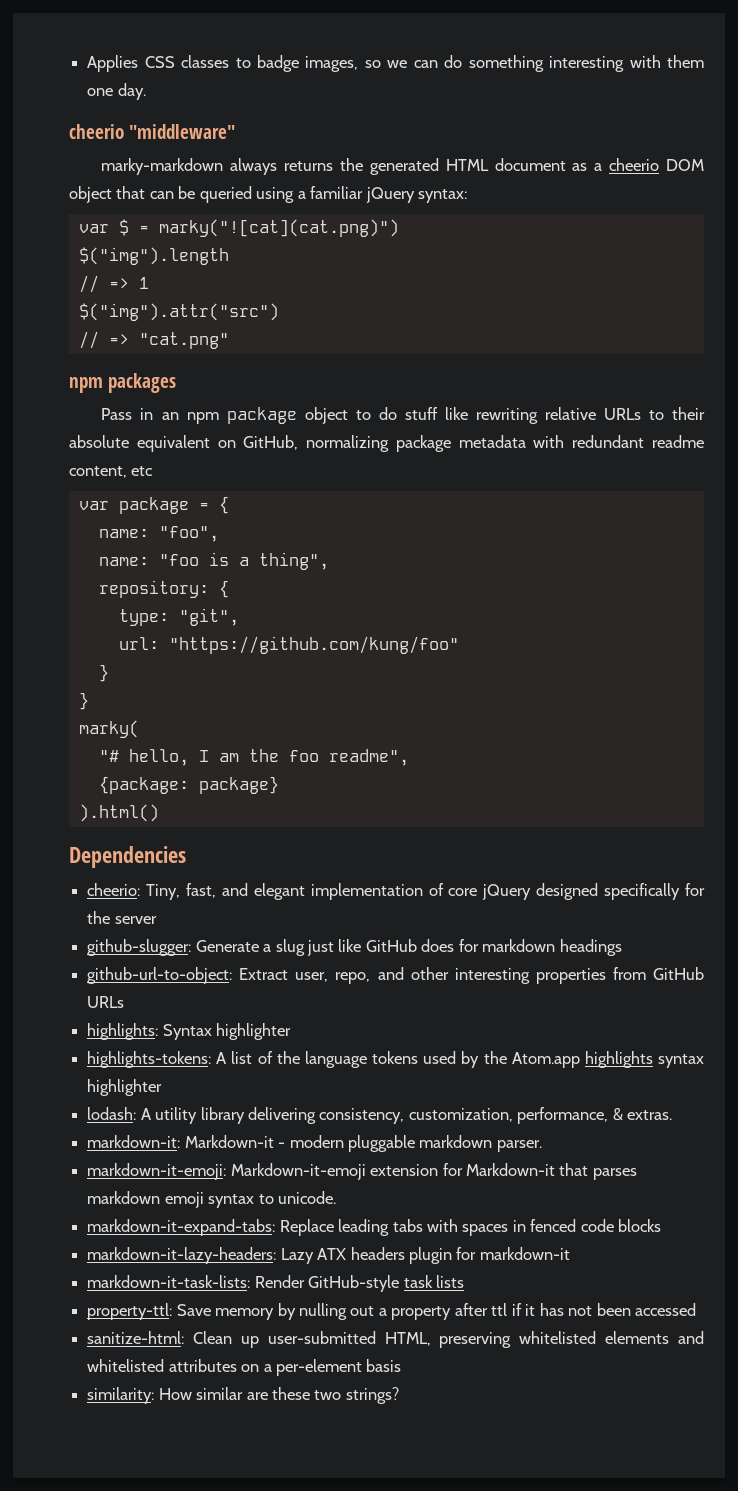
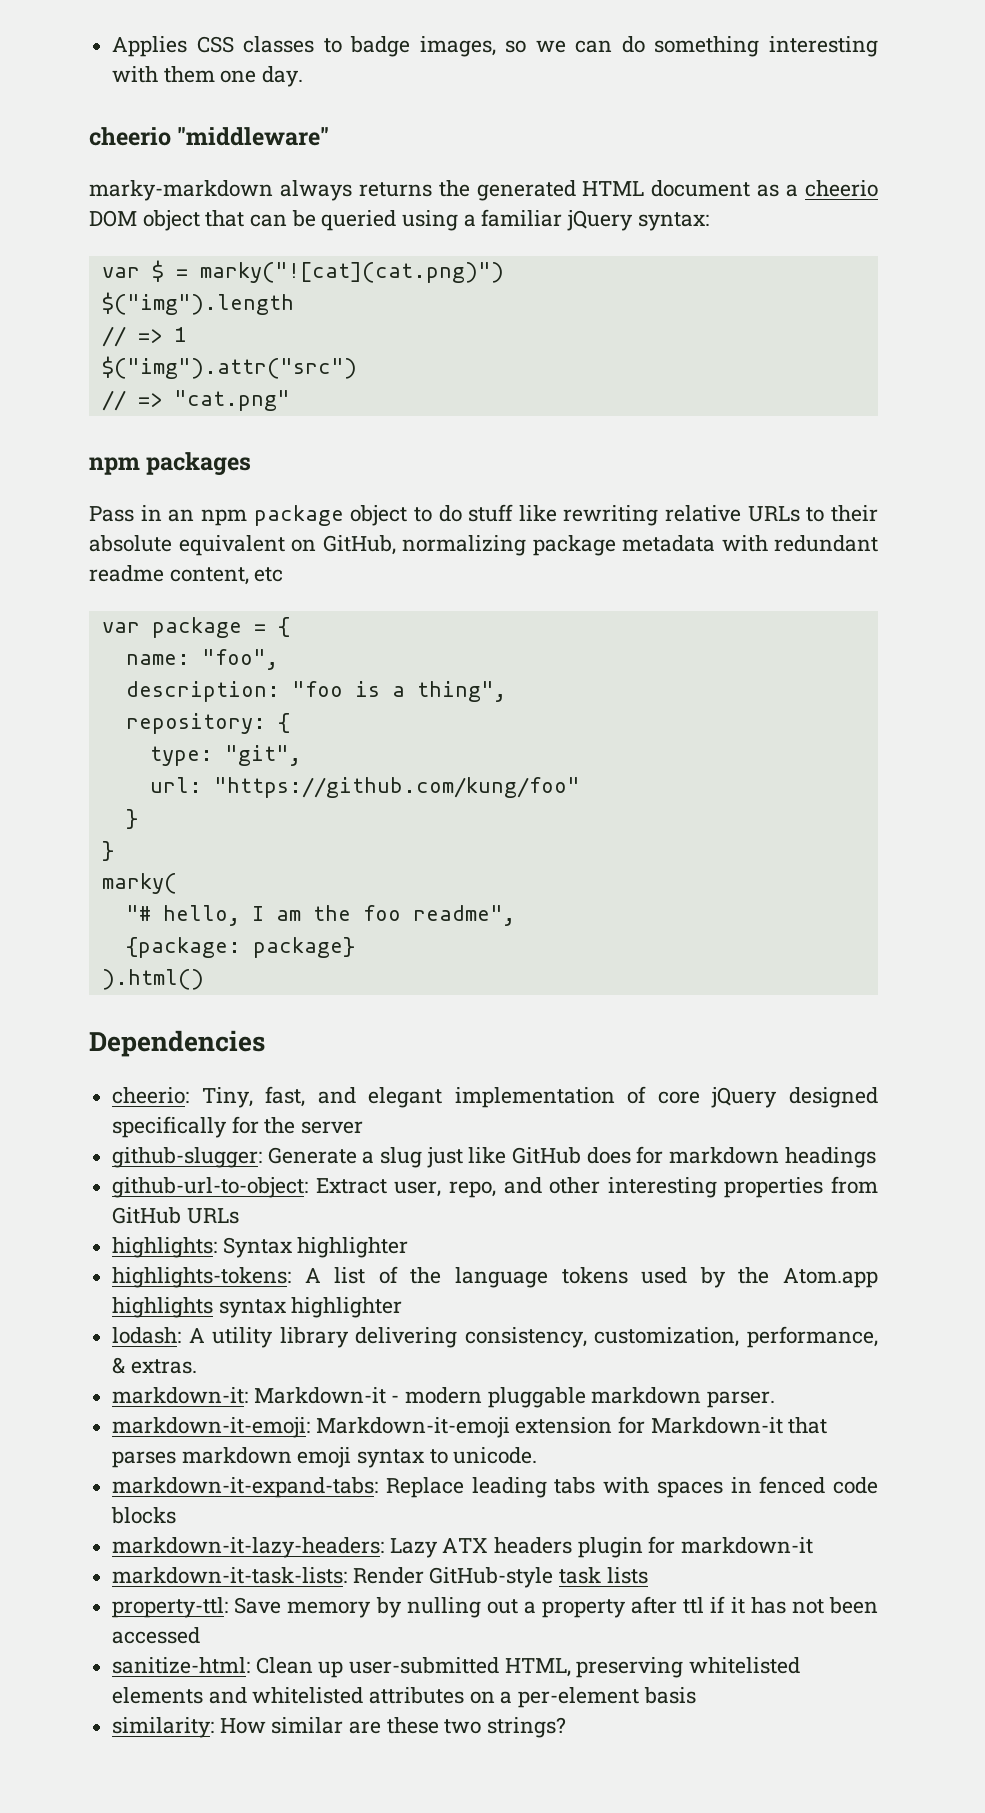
- name: "foo is a thing",
+ description: "foo is a thing",

